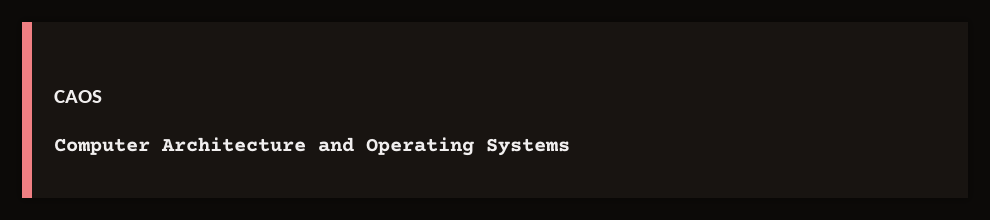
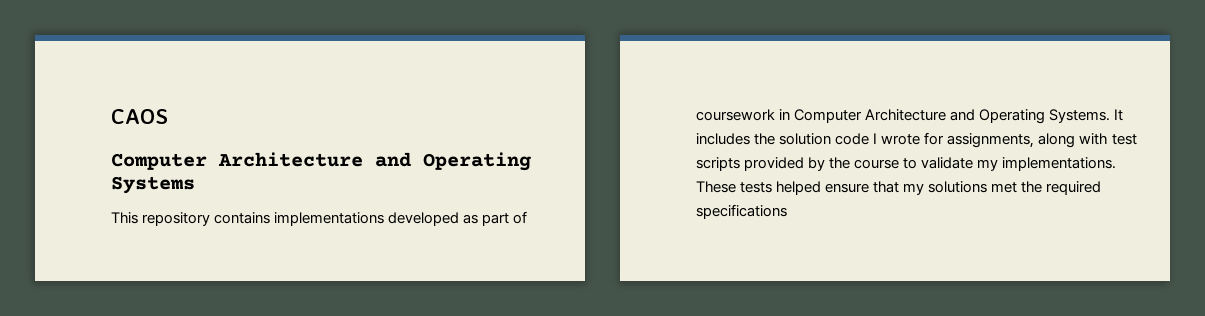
+ This repository contains implementations developed as part of coursework in Computer Architecture and Operating Systems. It includes the solution code I wrote for assignments, along with test scripts provided by the course to validate my implementations. These tests helped ensure that my solutions met the required specifications

